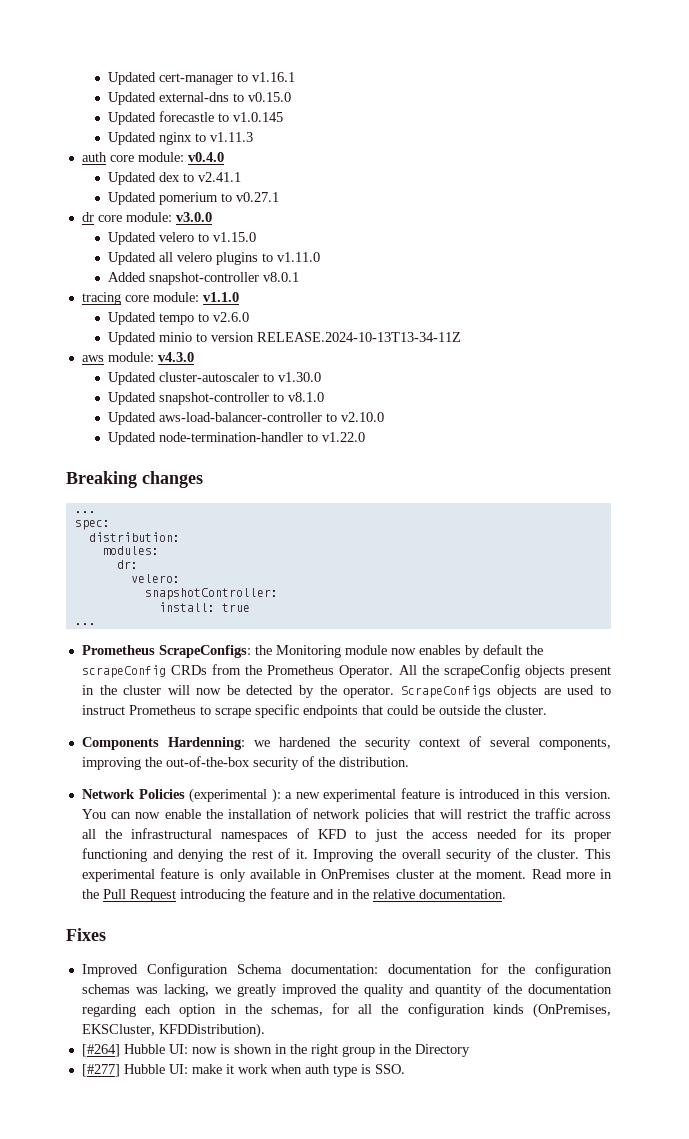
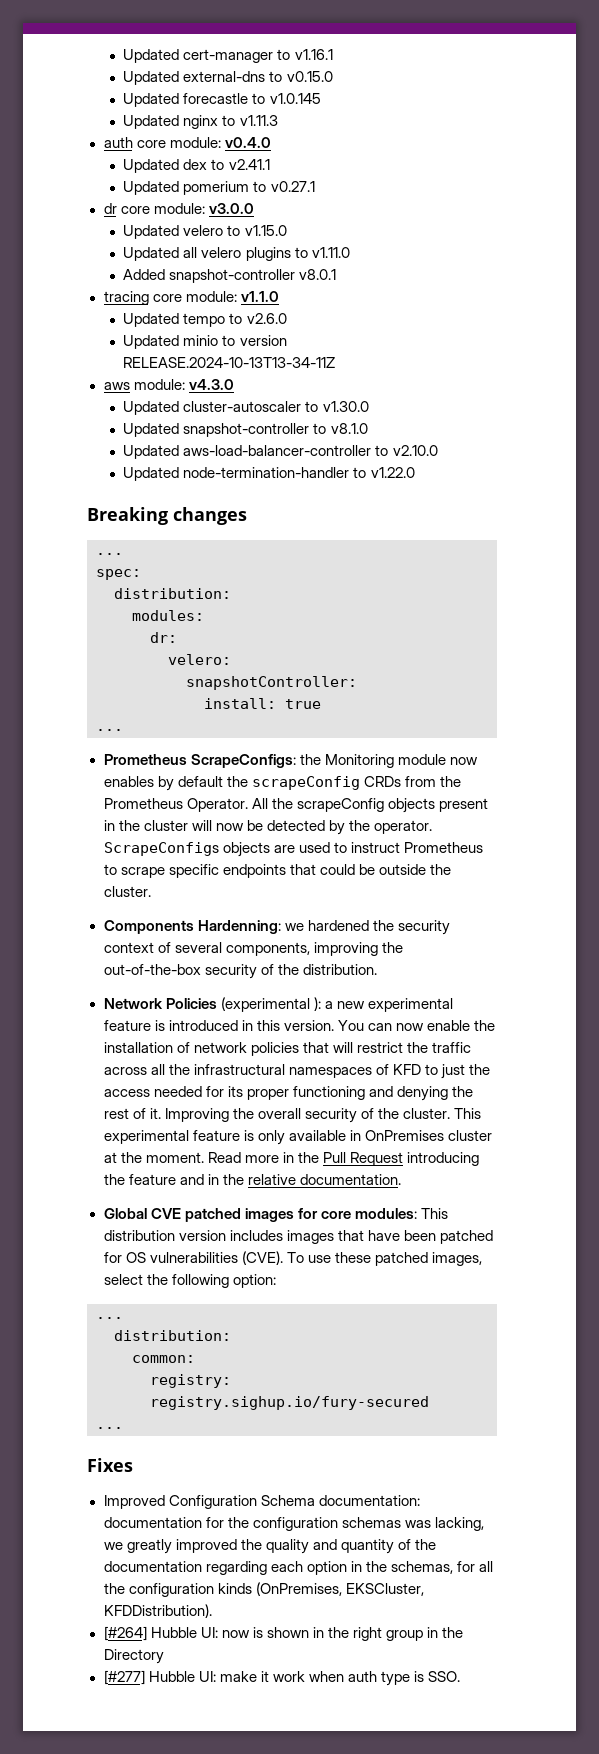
+ Global CVE patched images for core modules: This distribution version includes images that have been patched for OS vulnerabilities (CVE). To use these patched images, select the following option:
+ ...
+ distribution:
+ common:
+ registry: registry.sighup.io/fury-secured
+ ...

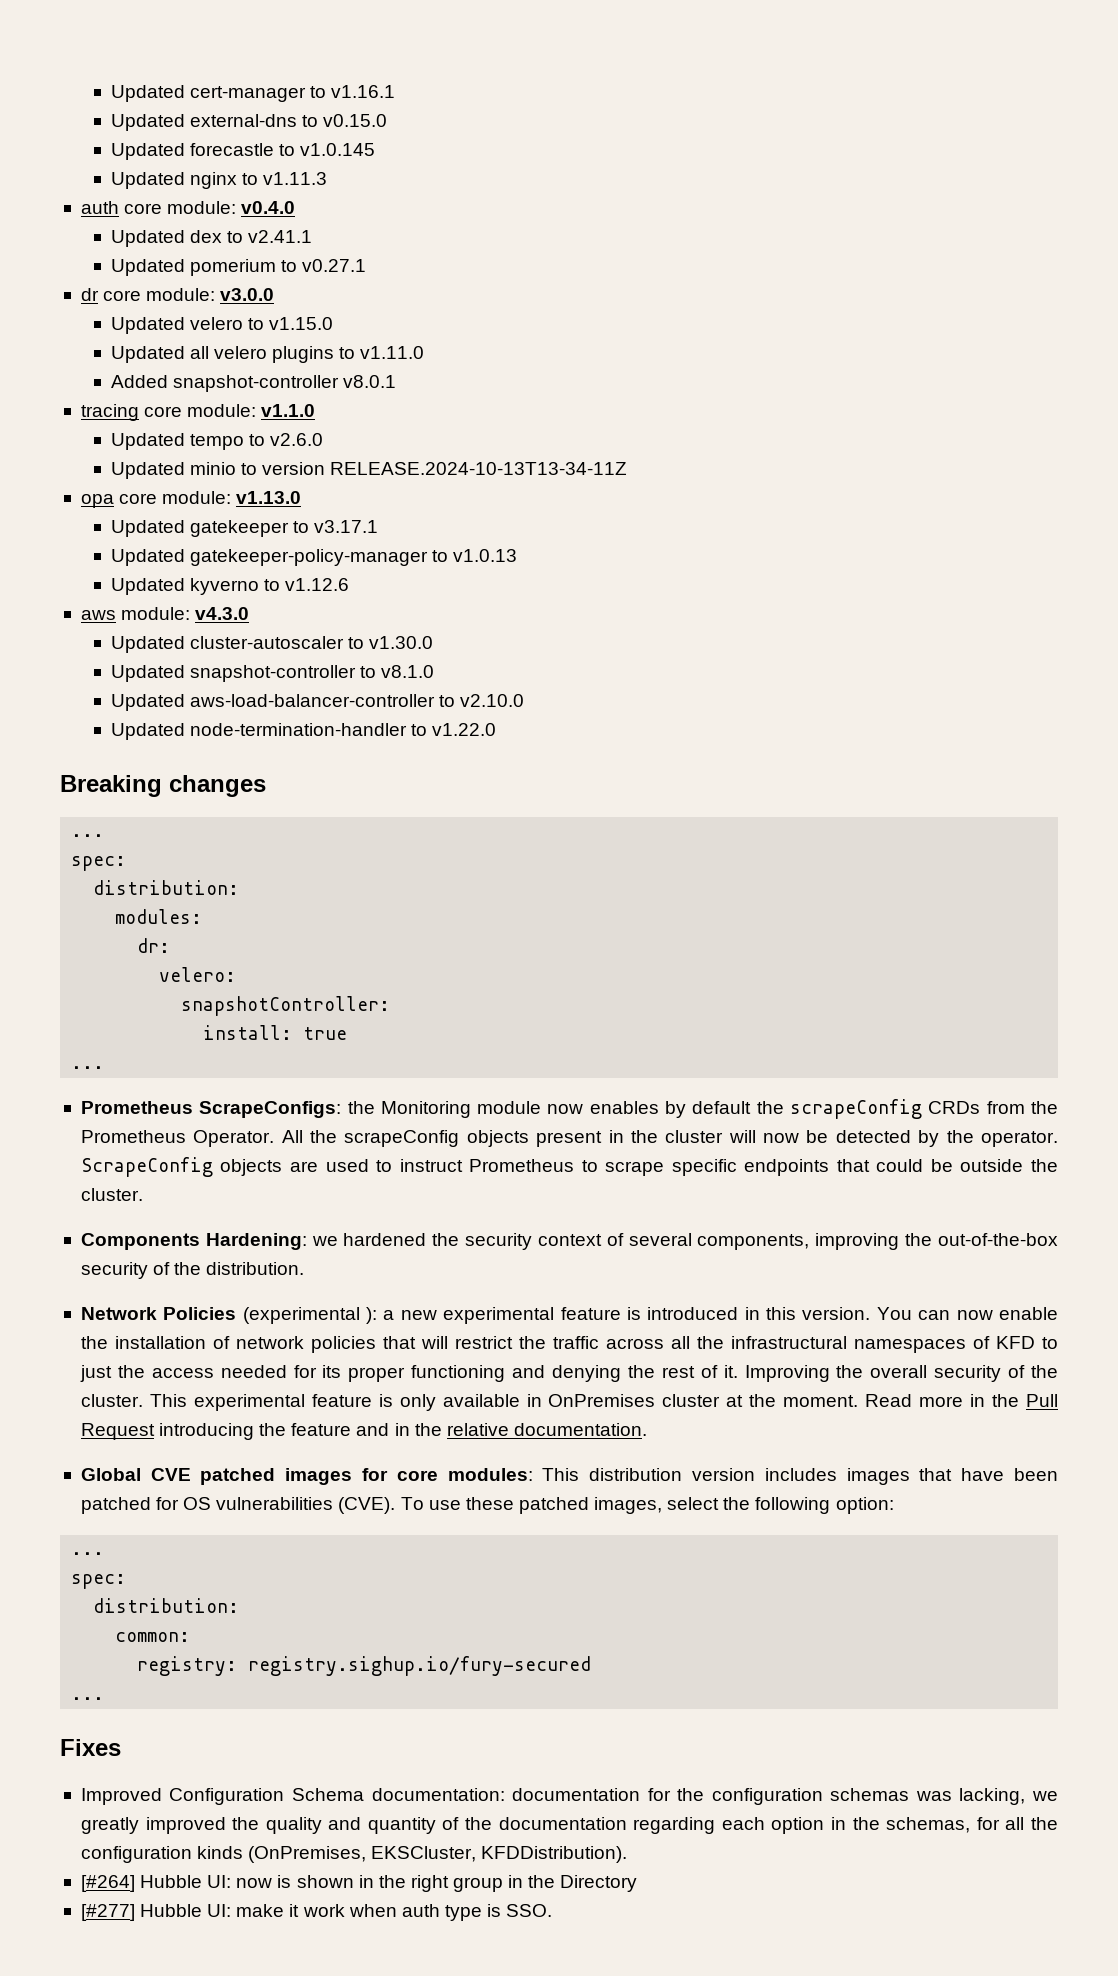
+ opa core module: v1.13.0
+ Updated gatekeeper to v3.17.1
+ Updated gatekeeper-policy-manager to v1.0.13
+ Updated kyverno to v1.12.6
- ScrapeConfigs objects are used to instruct Prometheus to scrape specific endpoints that could be outside the cluster.
+ ScrapeConfig objects are used to instruct Prometheus to scrape specific endpoints that could be outside the cluster.
- Components Hardenning: we hardened the security context of several components, improving the out-of-the-box security of the distribution.
+ Components Hardening: we hardened the security context of several components, improving the out-of-the-box security of the distribution.
  To use these patched images, select the following option:
  ...
+ spec:

